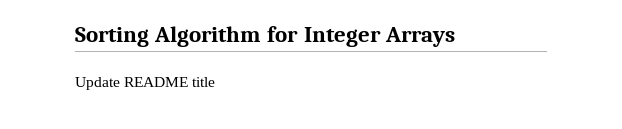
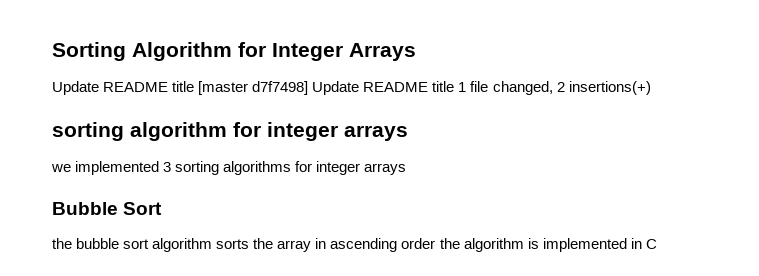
- Update README title
+ Update README title [master d7f7498] Update README title 1 file changed, 2 insertions(+)
+ sorting algorithm for integer arrays
+ we implemented 3 sorting algorithms for integer arrays
+ Bubble Sort
+ the bubble sort algorithm sorts the array in ascending order the algorithm is implemented in C

